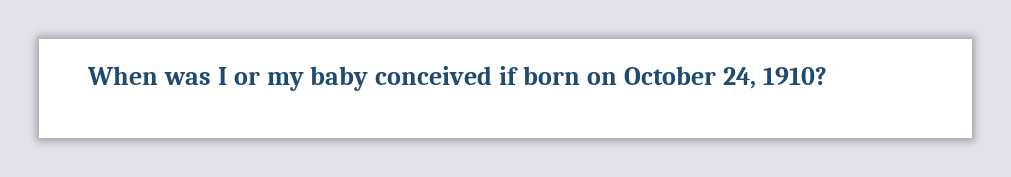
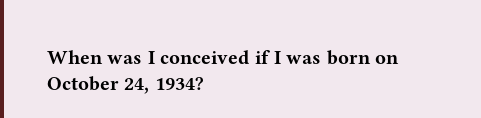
- When was I or my baby conceived if born on October 24, 1910?
+ When was I conceived if I was born on October 24, 1934?

